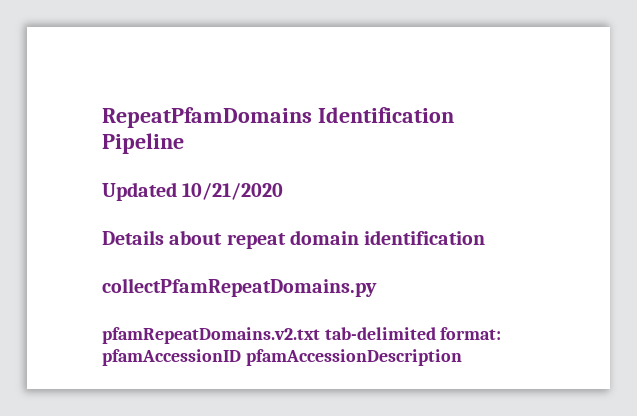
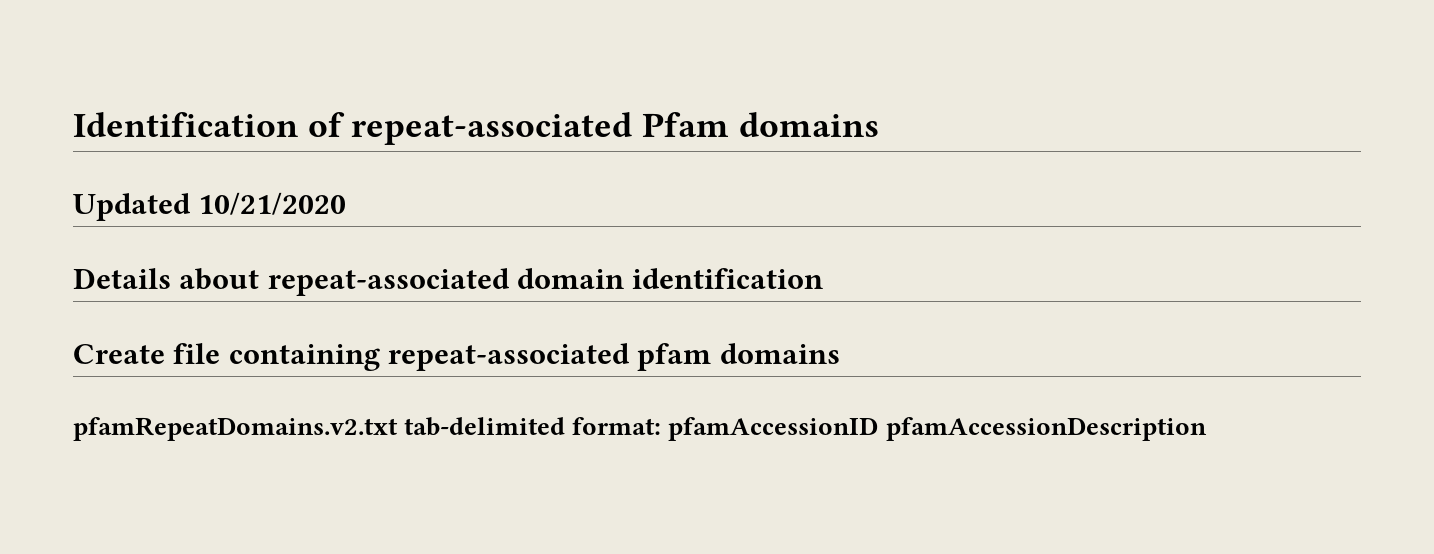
- RepeatPfamDomains Identification Pipeline
+ Identification of repeat-associated Pfam domains
- Details about repeat domain identification
+ Details about repeat-associated domain identification
- collectPfamRepeatDomains.py
+ Create file containing repeat-associated pfam domains

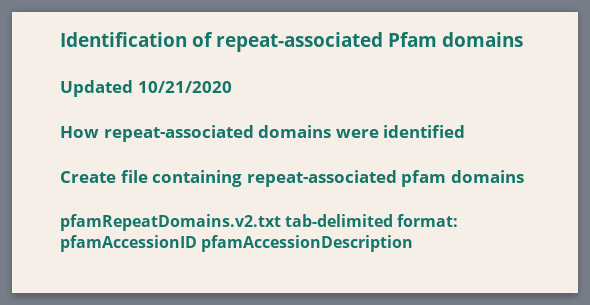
- Details about repeat-associated domain identification
+ How repeat-associated domains were identified

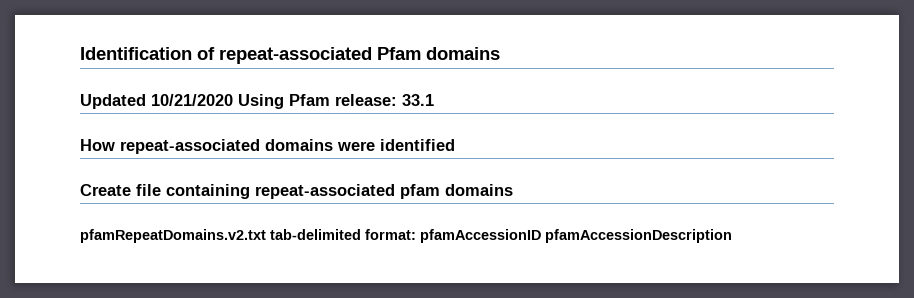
- Updated 10/21/2020
+ Updated 10/21/2020 Using Pfam release: 33.1

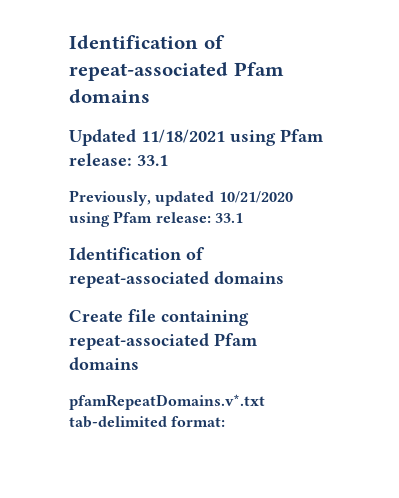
- Updated 10/21/2020 Using Pfam release: 33.1
- How repeat-associated domains were identified
+ Updated 11/18/2021 using Pfam release: 33.1
+ Previously, updated 10/21/2020 using Pfam release: 33.1
+ Identification of repeat-associated domains
- Create file containing repeat-associated pfam domains
- pfamRepeatDomains.v2.txt tab-delimited format: pfamAccessionID pfamAccessionDescription
+ Create file containing repeat-associated Pfam domains
+ pfamRepeatDomains.v*.txt tab-delimited format:

